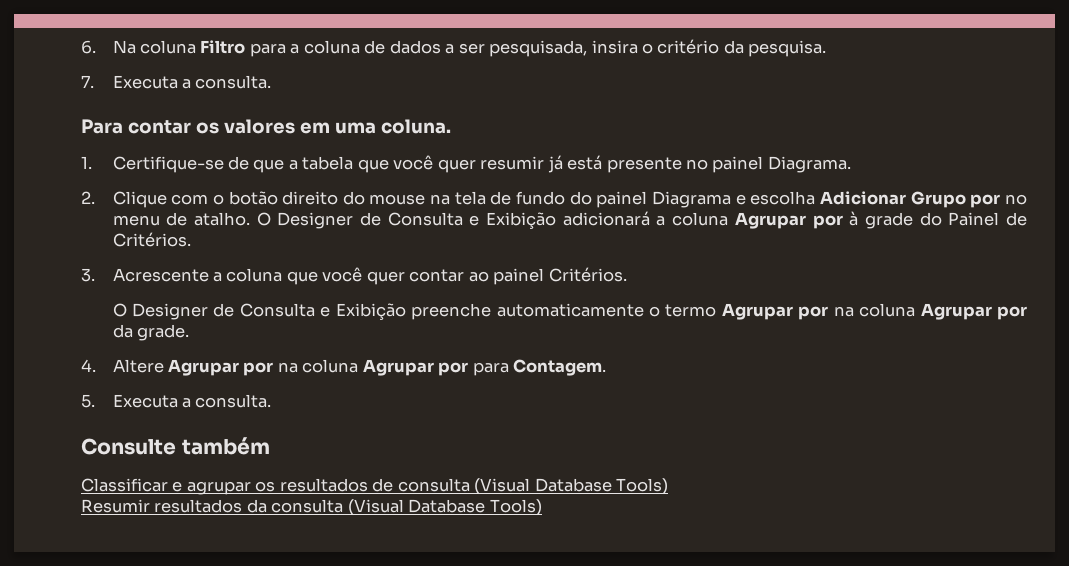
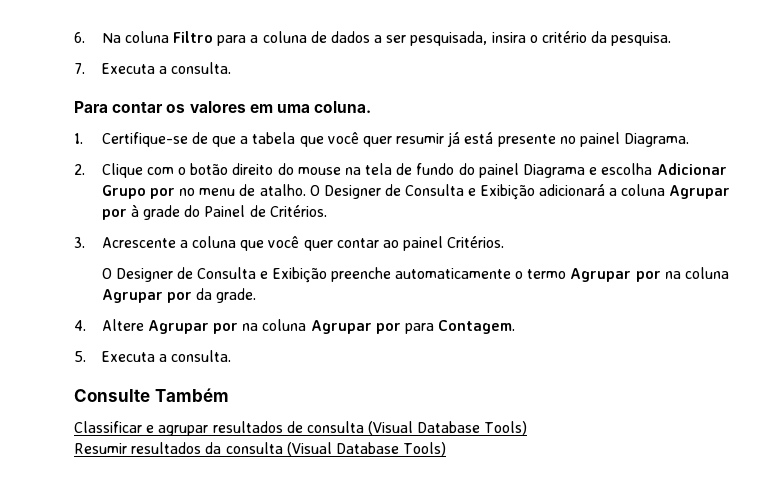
- Consulte também
+ Consulte Também
- Classificar e agrupar os resultados de consulta (Visual Database Tools)
+ Classificar e agrupar resultados de consulta (Visual Database Tools)

